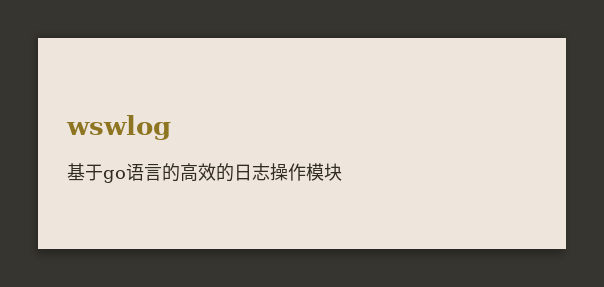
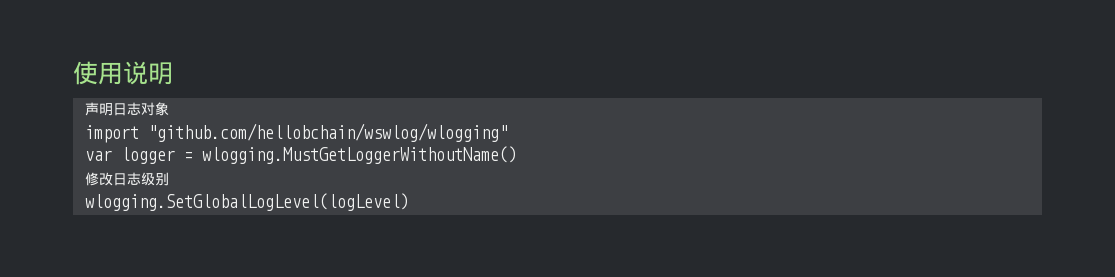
- wswlog
- 基于go语言的高效的日志操作模块
+ 使用说明
+ 声明日志对象
+ import "github.com/hellobchain/wswlog/wlogging"
+ var logger = wlogging.MustGetLoggerWithoutName()
+ 修改日志级别
+ wlogging.SetGlobalLogLevel(logLevel)

